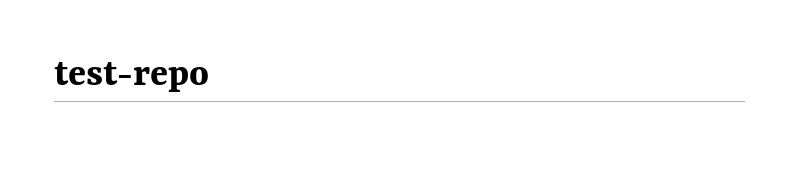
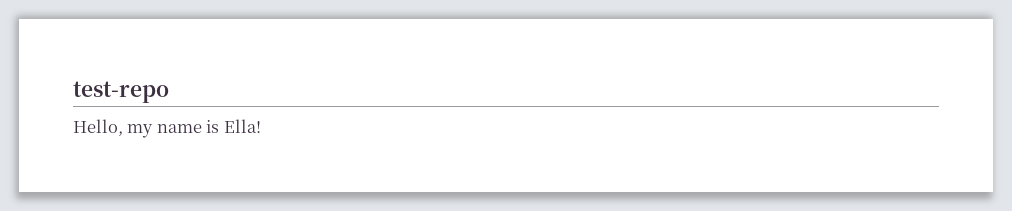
+ Hello, my name is Ella!

